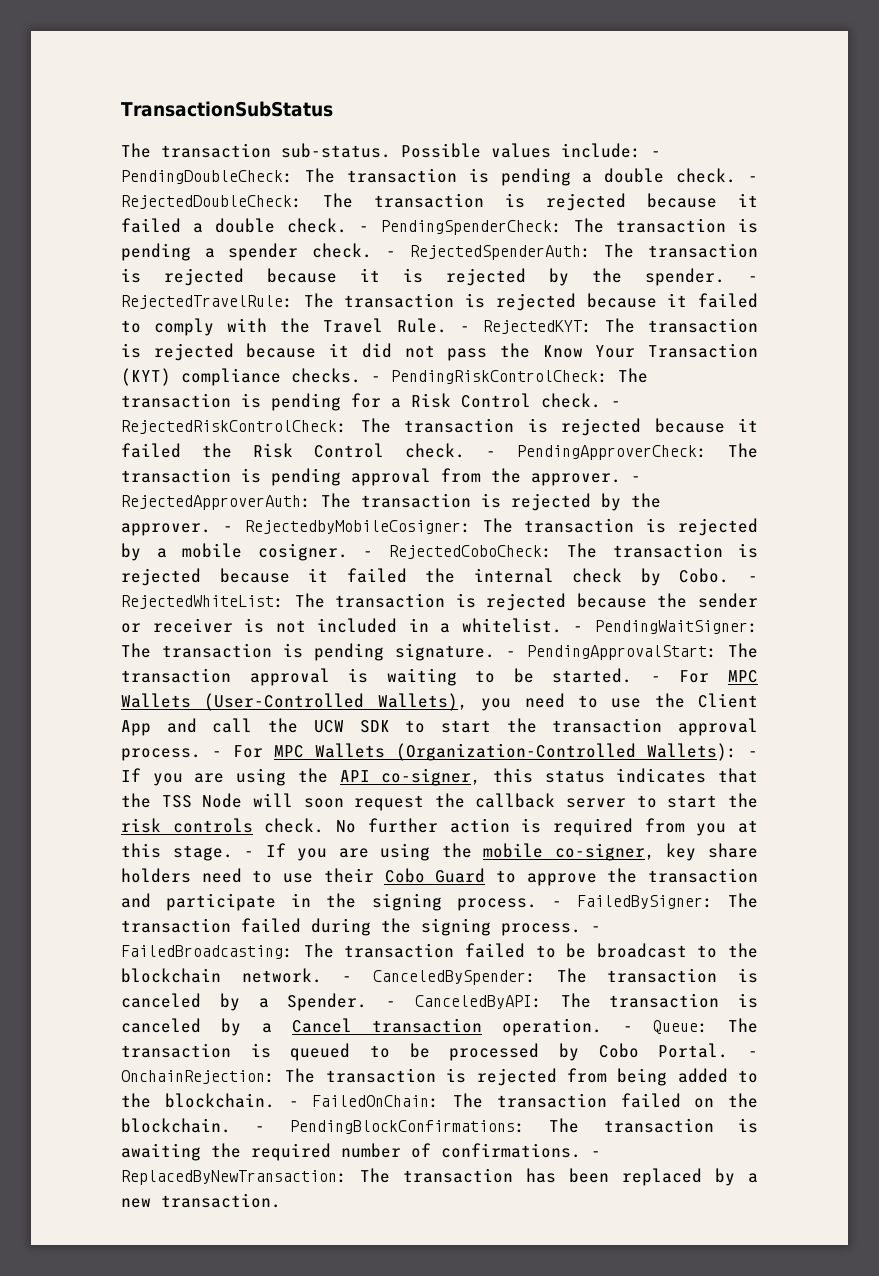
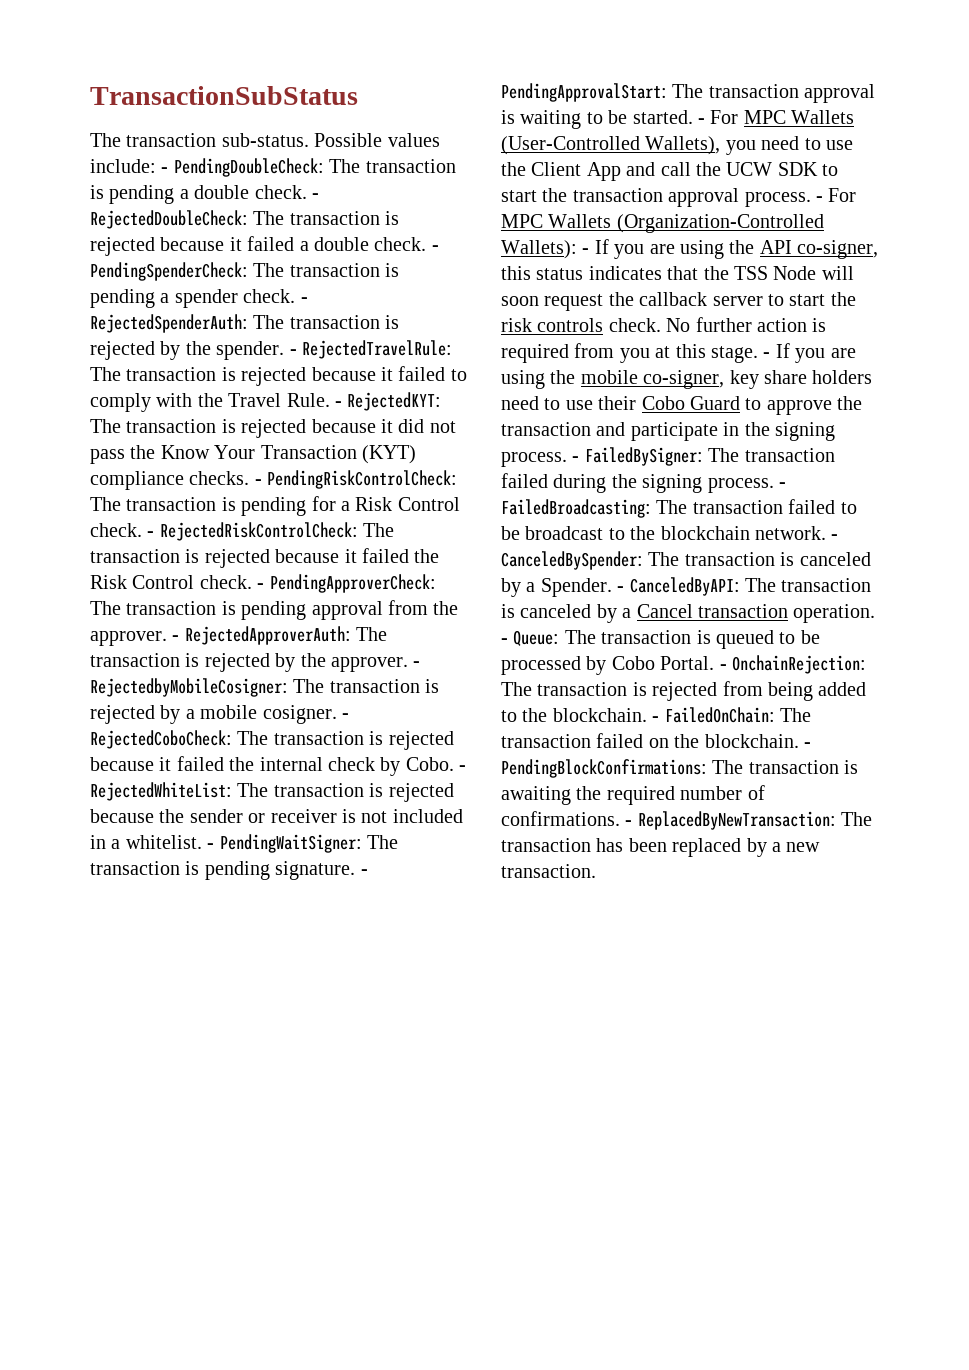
- - RejectedSpenderAuth: The transaction is rejected because it is rejected by the spender.
+ - RejectedSpenderAuth: The transaction is rejected by the spender.

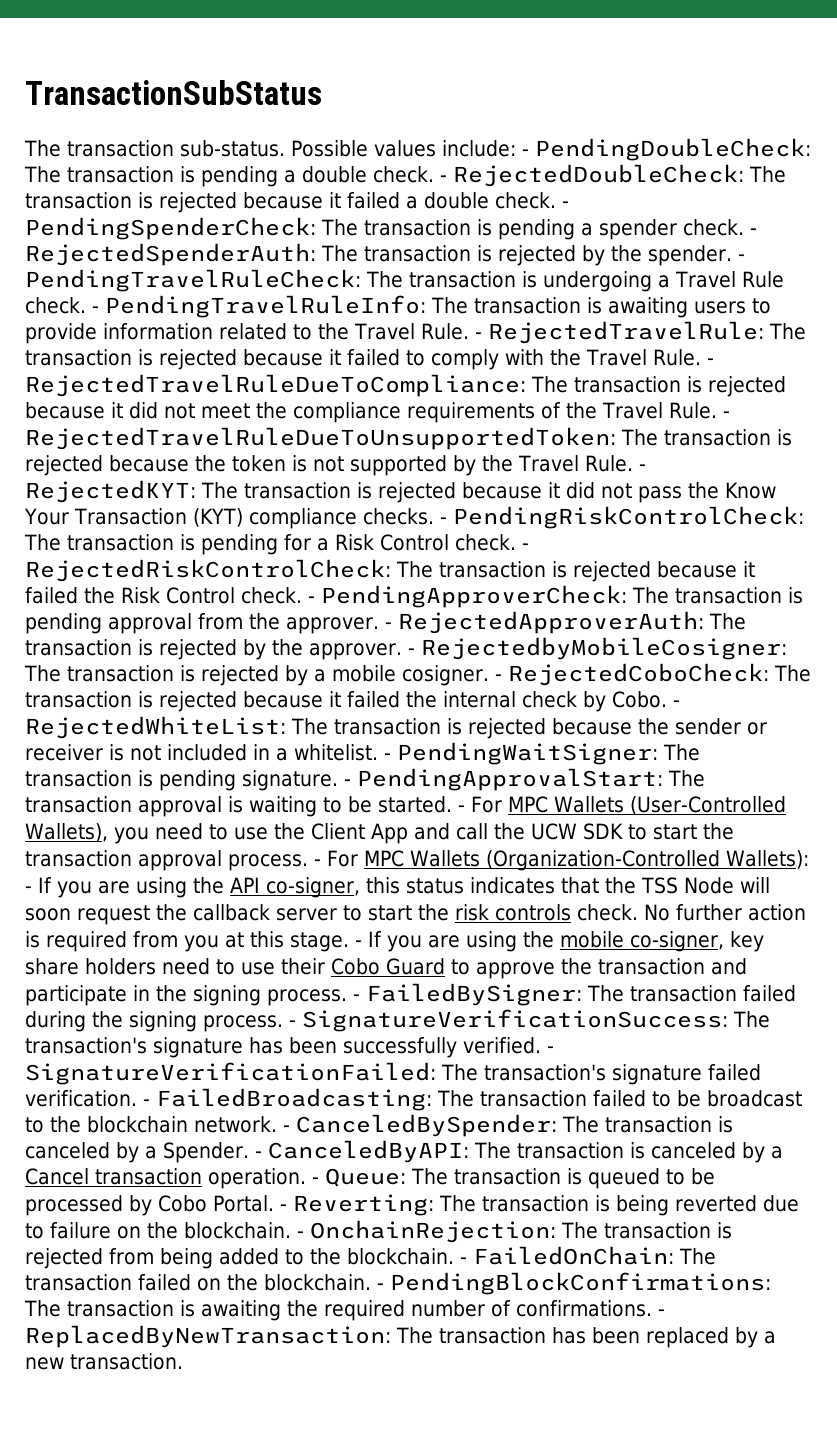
- - RejectedTravelRule: The transaction is rejected because it failed to comply with the Travel Rule.
+ - PendingTravelRuleCheck: The transaction is undergoing a Travel Rule check. - PendingTravelRuleInfo: The transaction is awaiting users to provide information related to the Travel Rule. - RejectedTravelRule: The transaction is rejected because it failed to comply with the Travel Rule.
- - RejectedKYT: The transaction is rejected because it did not pass the Know Your Transaction (KYT) compliance checks.
+ - RejectedTravelRuleDueToCompliance: The transaction is rejected because it did not meet the compliance requirements of the Travel Rule. - RejectedTravelRuleDueToUnsupportedToken: The transaction is rejected because the token is not supported by the Travel Rule. - RejectedKYT: The transaction is rejected because it did not pass the Know Your Transaction (KYT) compliance checks.
- - FailedBroadcasting: The transaction failed to be broadcast to the blockchain network.
+ - SignatureVerificationSuccess: The transaction's signature has been successfully verified. - SignatureVerificationFailed: The transaction's signature failed verification. - FailedBroadcasting: The transaction failed to be broadcast to the blockchain network.
- - OnchainRejection: The transaction is rejected from being added to the blockchain.
+ - Reverting: The transaction is being reverted due to failure on the blockchain. - OnchainRejection: The transaction is rejected from being added to the blockchain.

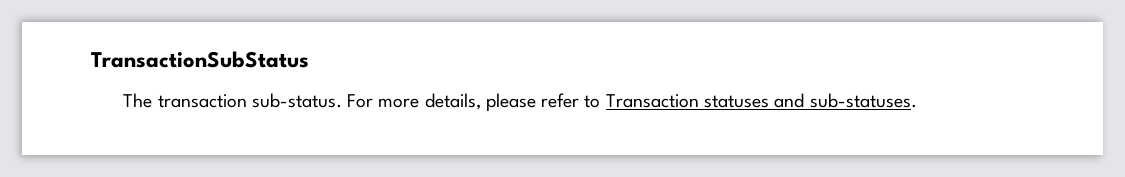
- Possible values include: - PendingDoubleCheck: The transaction is pending a double check. - RejectedDoubleCheck: The transaction is rejected because it failed a double check. - PendingSpenderCheck: The transaction is pending a spender check. - RejectedSpenderAuth: The transaction is rejected by the spender. - PendingTravelRuleCheck: The transaction is undergoing a Travel Rule check. - PendingTravelRuleInfo: The transaction is awaiting users to provide information related to the Travel Rule. - RejectedTravelRule: The transaction is rejected because it failed to comply with the Travel Rule. - RejectedTravelRuleDueToCompliance: The transaction is rejected because it did not meet the compliance requirements of the Travel Rule. - RejectedTravelRuleDueToUnsupportedToken: The transaction is rejected because the token is not supported by the Travel Rule. - RejectedKYT: The transaction is rejected because it did not pass the Know Your Transaction (KYT) compliance checks. - PendingRiskControlCheck: The transaction is pending for a Risk Control check. - RejectedRiskControlCheck: The transaction is rejected because it failed the Risk Control check. - PendingApproverCheck: The transaction is pending approval from the approver. - RejectedApproverAuth: The transaction is rejected by the approver. - RejectedbyMobileCosigner: The transaction is rejected by a mobile cosigner. - RejectedCoboCheck: The transaction is rejected because it failed the internal check by Cobo. - RejectedWhiteList: The transaction is rejected because the sender or receiver is not included in a whitelist. - PendingWaitSigner: The transaction is pending signature. - PendingApprovalStart: The transaction approval is waiting to be started. - For MPC Wallets (User-Controlled Wallets), you need to use the Client App and call the UCW SDK to start the transaction approval process. - For MPC Wallets (Organization-Controlled Wallets): - If you are using the API co-signer, this status indicates that the TSS Node will soon request the callback server to start the risk controls check. No further action is required from you at this stage. - If you are using the mobile co-signer, key share holders need to use their Cobo Guard to approve the transaction and participate in the signing process. - FailedBySigner: The transaction failed during the signing process. - SignatureVerificationSuccess: The transaction's signature has been successfully verified. - SignatureVerificationFailed: The transaction's signature failed verification. - FailedBroadcasting: The transaction failed to be broadcast to the blockchain network. - CanceledBySpender: The transaction is canceled by a Spender. - CanceledByAPI: The transaction is canceled by a Cancel transaction operation. - Queue: The transaction is queued to be processed by Cobo Portal. - Reverting: The transaction is being reverted due to failure on the blockchain. - OnchainRejection: The transaction is rejected from being added to the blockchain. - FailedOnChain: The transaction failed on the blockchain. - PendingBlockConfirmations: The transaction is awaiting the required number of confirmations. - ReplacedByNewTransaction: The transaction has been replaced by a new transaction.
+ For more details, please refer to Transaction statuses and sub-statuses.

